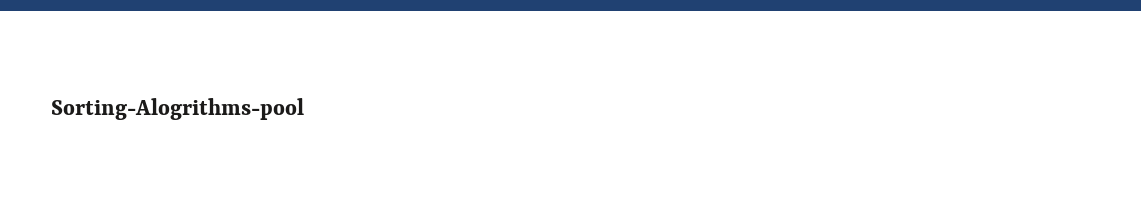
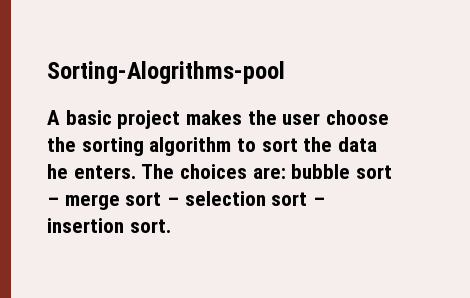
+ A basic project makes the user choose the sorting algorithm to sort the data he enters. The choices are: bubble sort – merge sort – selection sort – insertion sort.

